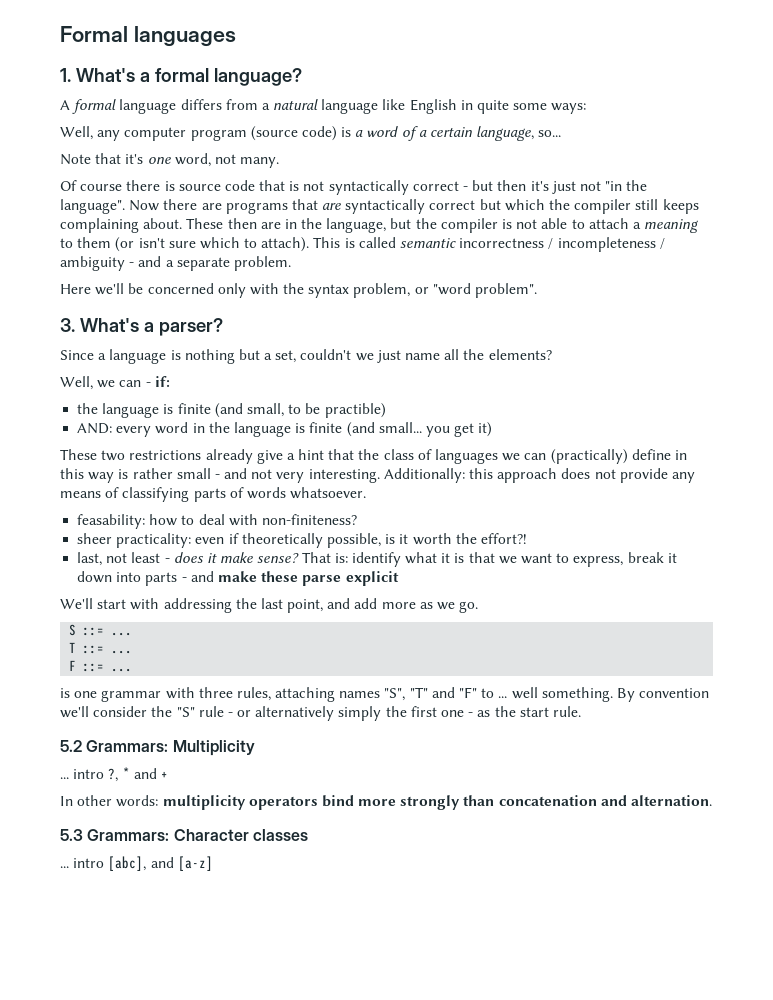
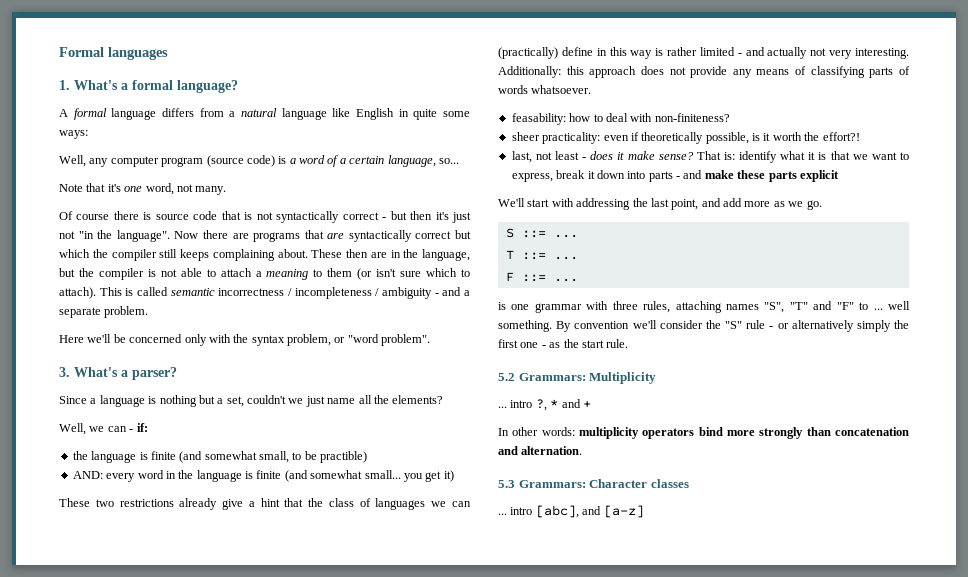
- the language is finite (and small, to be practible)
+ the language is finite (and somewhat small, to be practible)
- AND: every word in the language is finite (and small... you get it)
+ AND: every word in the language is finite (and somewhat small... you get it)
- These two restrictions already give a hint that the class of languages we can (practically) define in this way is rather small - and not very interesting.
+ These two restrictions already give a hint that the class of languages we can (practically) define in this way is rather limited - and actually not very interesting.
- That is: identify what it is that we want to express, break it down into parts - and make these parse explicit
+ That is: identify what it is that we want to express, break it down into parts - and make these parts explicit

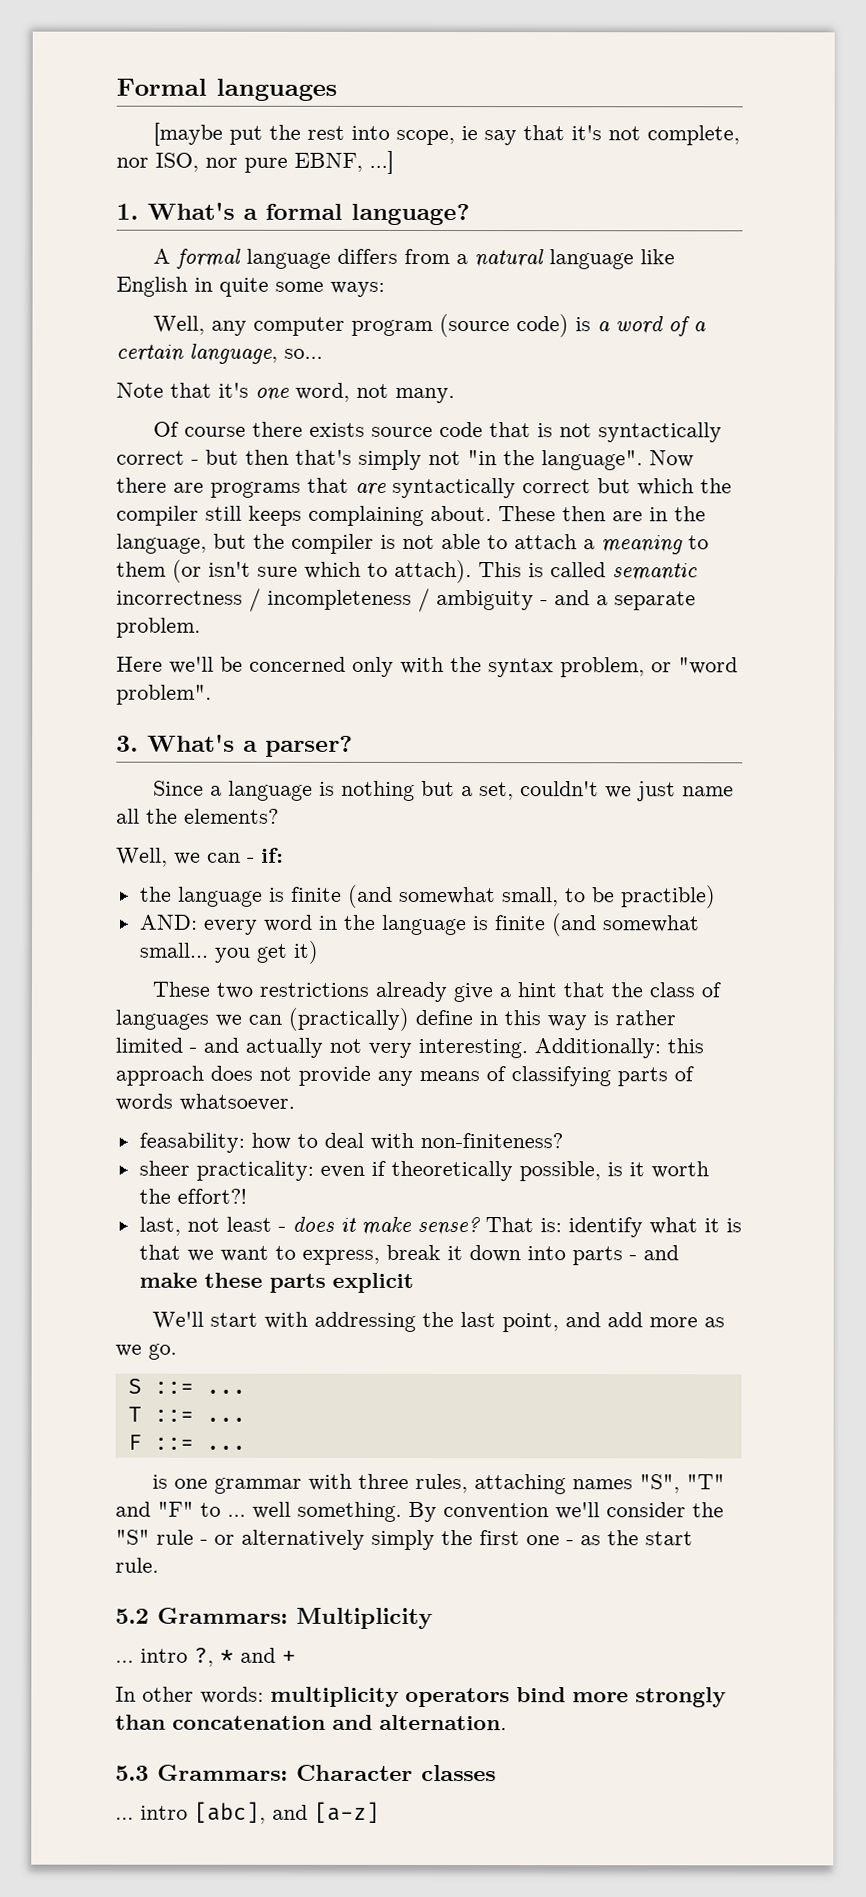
+ [maybe put the rest into scope, ie say that it's not complete, nor ISO, nor pure EBNF, ...]
- Of course there is source code that is not syntactically correct - but then it's just not "in the language".
+ Of course there exists source code that is not syntactically correct - but then that's simply not "in the language".

